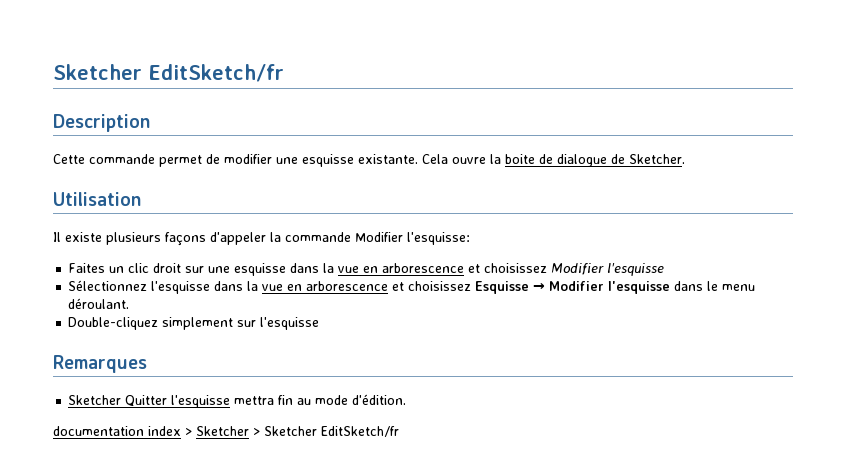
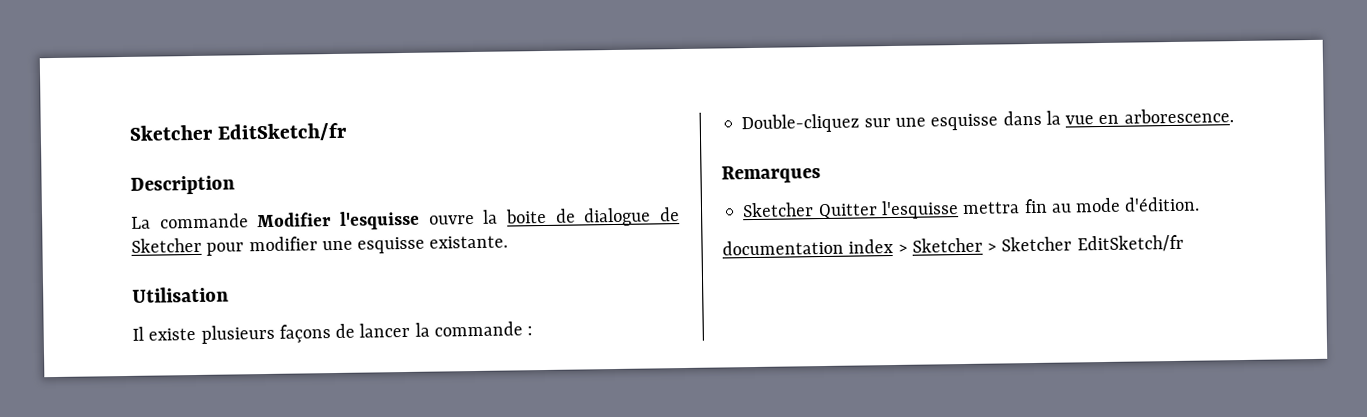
- Cette commande permet de modifier une esquisse existante. Cela ouvre la boite de dialogue de Sketcher.
+ La commande Modifier l'esquisse ouvre la boite de dialogue de Sketcher pour modifier une esquisse existante.
- Il existe plusieurs façons d'appeler la commande Modifier l'esquisse:
- Faites un clic droit sur une esquisse dans la vue en arborescence et choisissez Modifier l'esquisse
- Sélectionnez l'esquisse dans la vue en arborescence et choisissez Esquisse → Modifier l'esquisse dans le menu déroulant.
- Double-cliquez simplement sur l'esquisse
+ Il existe plusieurs façons de lancer la commande :
+ Double-cliquez sur une esquisse dans la vue en arborescence.

